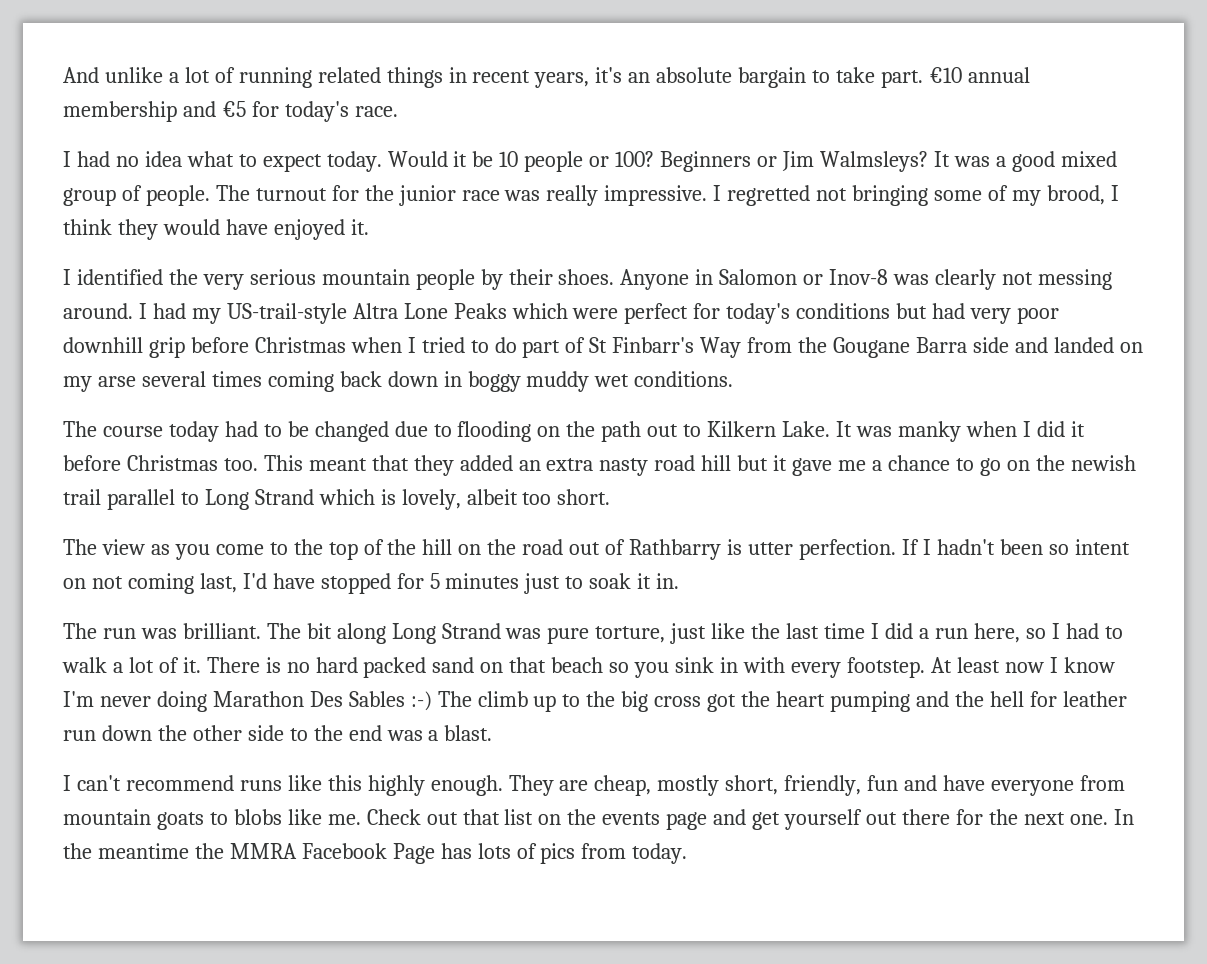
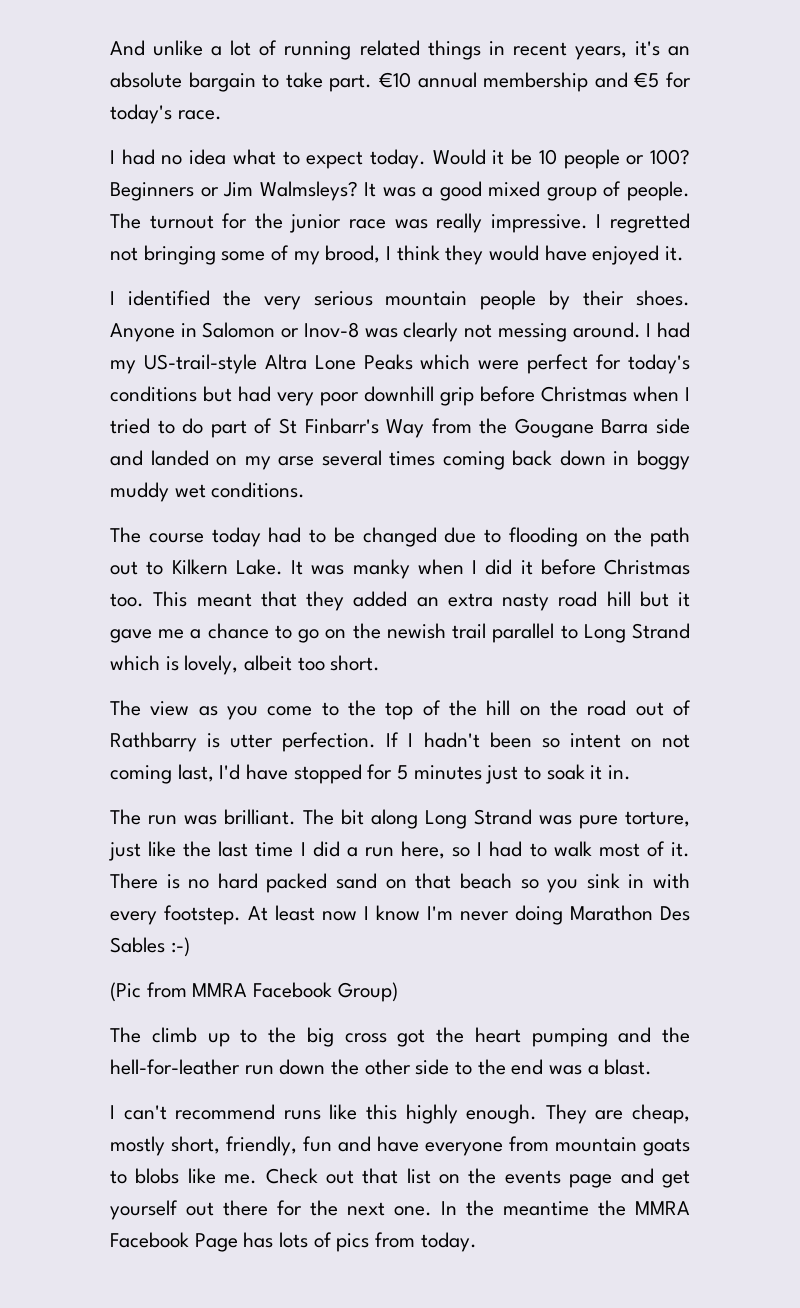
- The bit along Long Strand was pure torture, just like the last time I did a run here, so I had to walk a lot of it.
+ The bit along Long Strand was pure torture, just like the last time I did a run here, so I had to walk most of it.
- At least now I know I'm never doing Marathon Des Sables :-) The climb up to the big cross got the heart pumping and the hell for leather run down the other side to the end was a blast.
+ At least now I know I'm never doing Marathon Des Sables :-)
+ (Pic from MMRA Facebook Group)
+ The climb up to the big cross got the heart pumping and the hell-for-leather run down the other side to the end was a blast.

